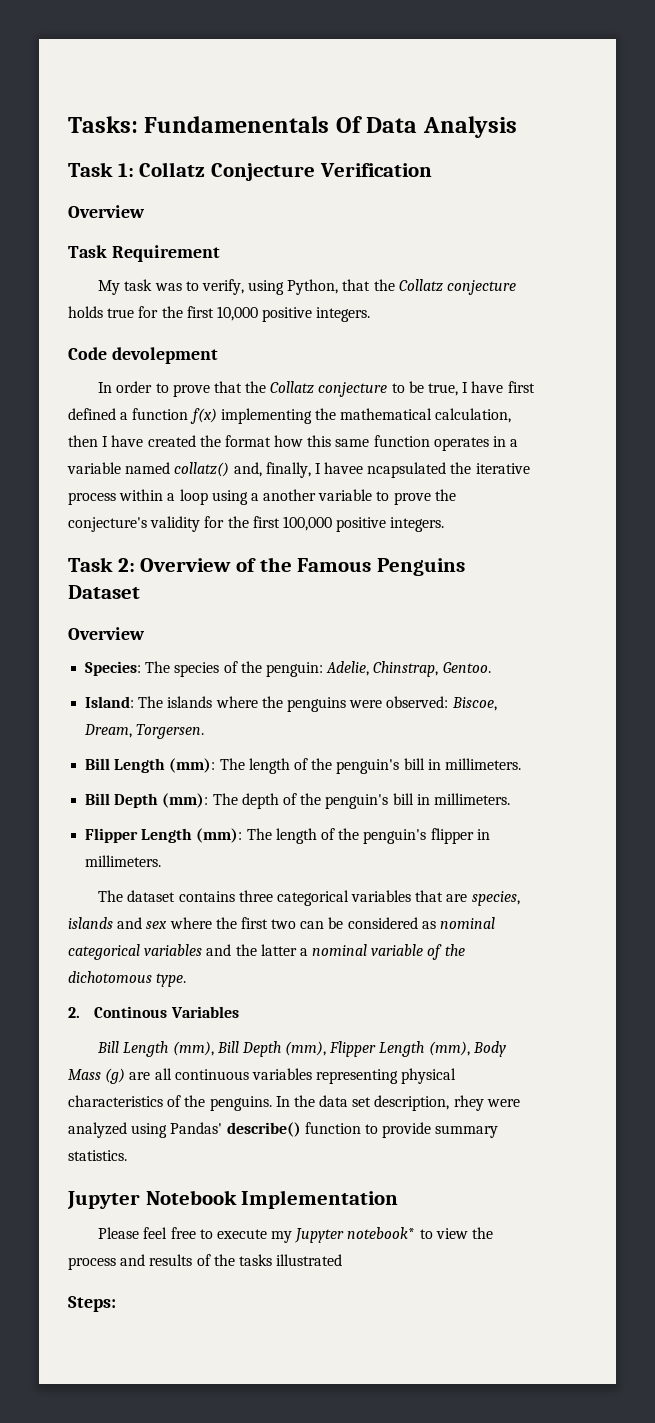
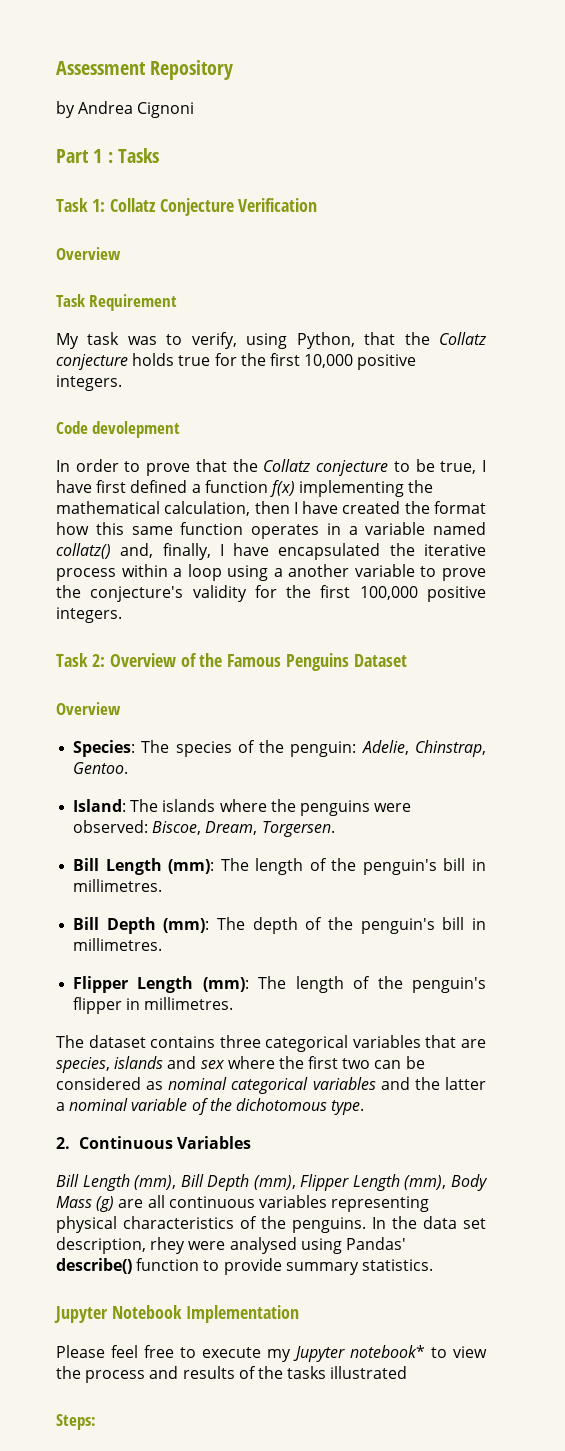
- Tasks: Fundamenentals Of Data Analysis
+ Assessment Repository
+ by Andrea Cignoni
+ Part 1 : Tasks
- In order to prove that the Collatz conjecture to be true, I have first defined a function f(x) implementing the mathematical calculation, then I have created the format how this same function operates in a variable named collatz() and, finally, I havee ncapsulated the iterative process within a loop using a another variable to prove the conjecture's validity for the first 100,000 positive integers.
+ In order to prove that the Collatz conjecture to be true, I have first defined a function f(x) implementing the mathematical calculation, then I have created the format how this same function operates in a variable named collatz() and, finally, I have encapsulated the iterative process within a loop using a another variable to prove the conjecture's validity for the first 100,000 positive integers.
- Bill Length (mm): The length of the penguin's bill in millimeters.
+ Bill Length (mm): The length of the penguin's bill in millimetres.
- Bill Depth (mm): The depth of the penguin's bill in millimeters.
+ Bill Depth (mm): The depth of the penguin's bill in millimetres.
- Flipper Length (mm): The length of the penguin's flipper in millimeters.
+ Flipper Length (mm): The length of the penguin's flipper in millimetres.
- 2. Continous Variables
+ 2. Continuous Variables
- In the data set description, rhey were analyzed using Pandas' describe() function to provide summary statistics.
+ In the data set description, rhey were analysed using Pandas' describe() function to provide summary statistics.

